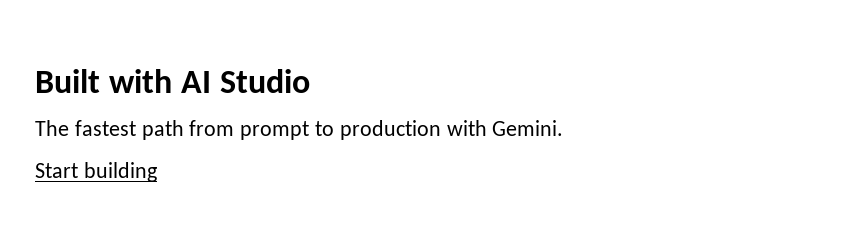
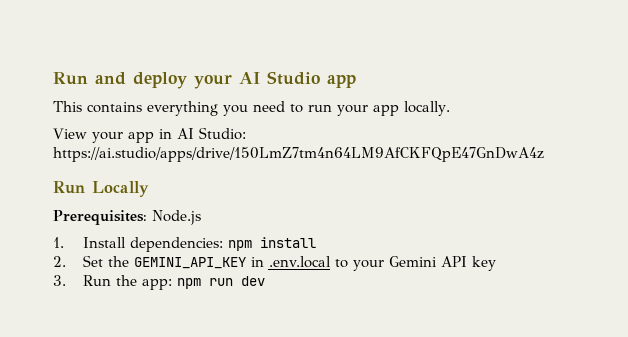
- Built with AI Studio
- The fastest path from prompt to production with Gemini.
- Start building
+ Run and deploy your AI Studio app
+ This contains everything you need to run your app locally.
+ View your app in AI Studio: https://ai.studio/apps/drive/150LmZ7tm4n64LM9AfCKFQpE47GnDwA4z
+ Run Locally
+ Prerequisites: Node.js
+ 1. Install dependencies: npm install
+ 2. Set the GEMINI_API_KEY in .env.local to your Gemini API key
+ 3. Run the app: npm run dev

